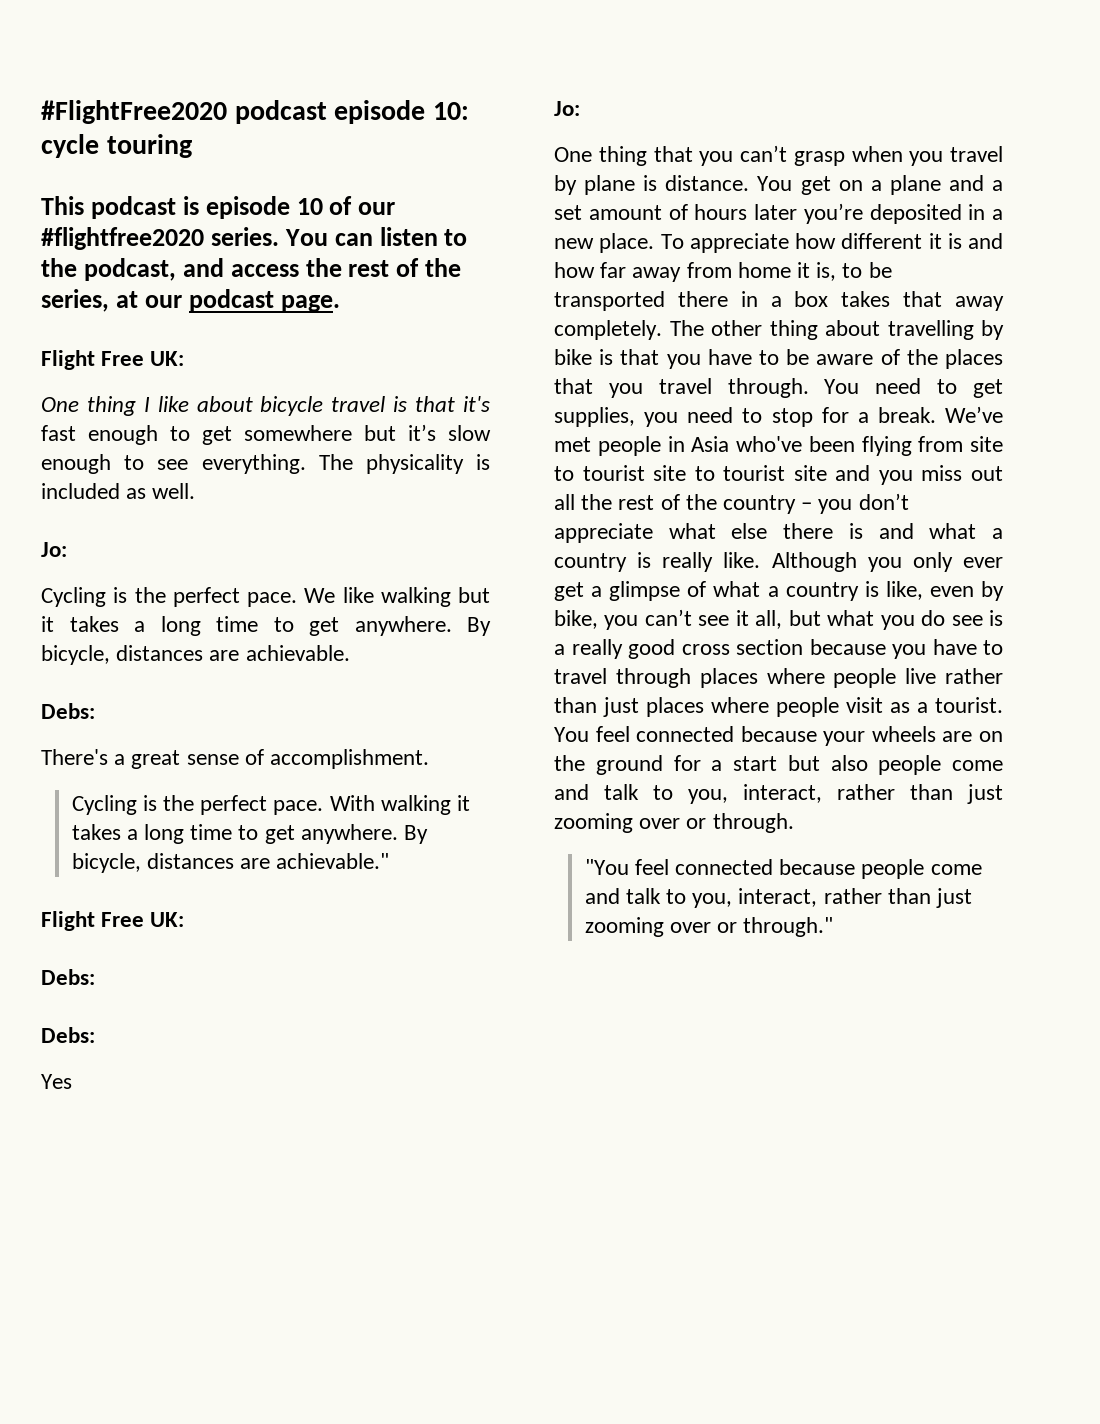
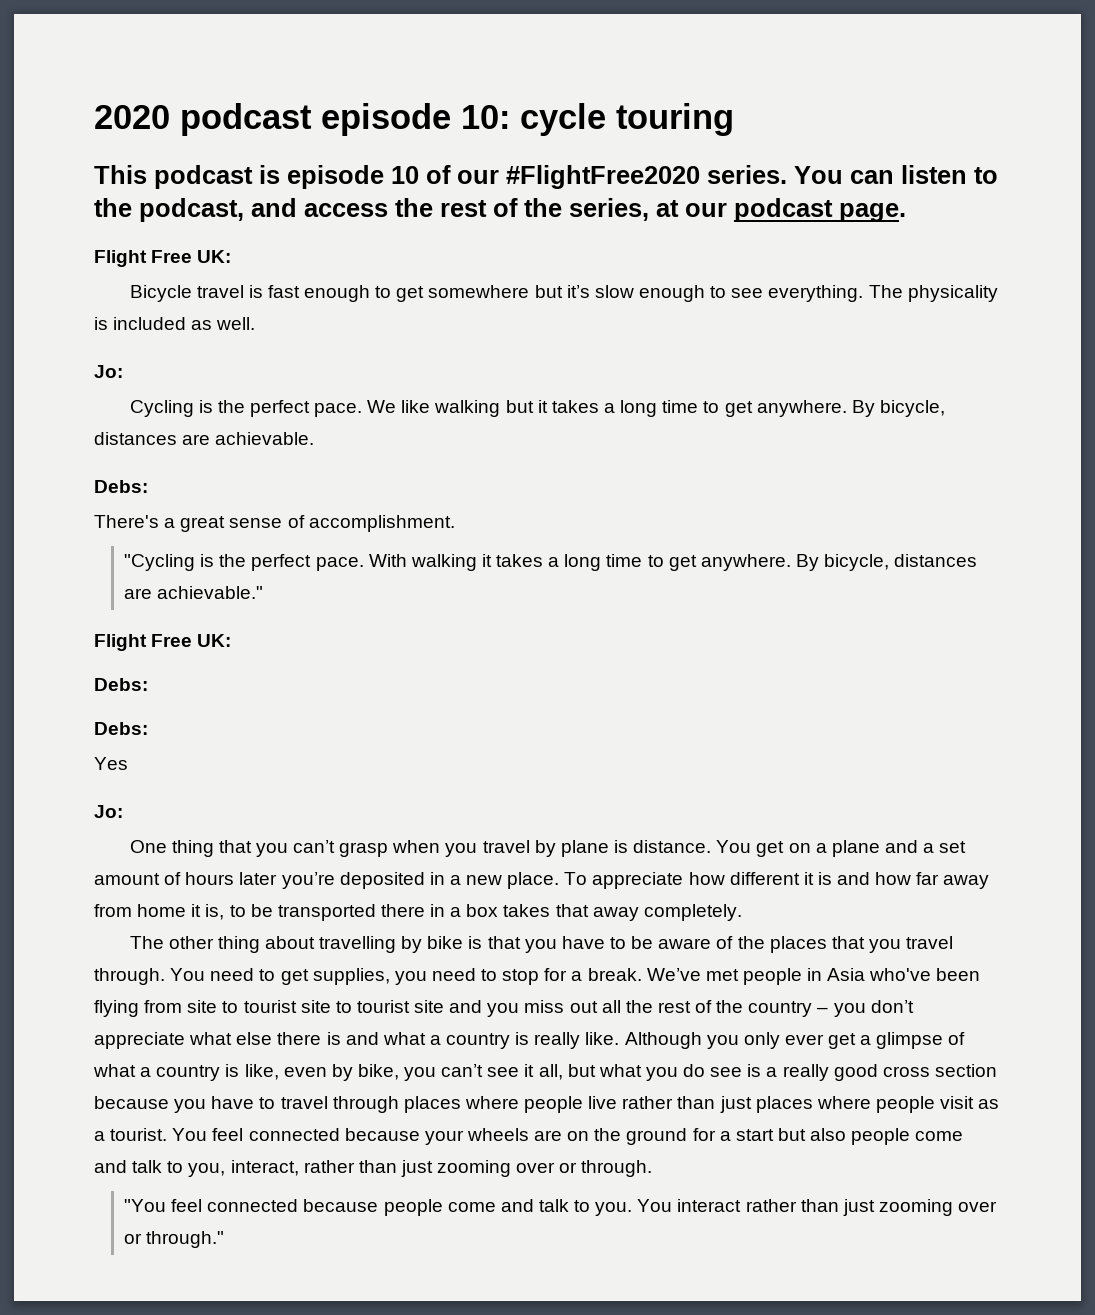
- #FlightFree2020 podcast episode 10: cycle touring
+ 2020 podcast episode 10: cycle touring
- This podcast is episode 10 of our #flightfree2020 series.
+ This podcast is episode 10 of our #FlightFree2020 series.
- One thing I like about bicycle travel is that it's fast enough to get somewhere but it’s slow enough to see everything.
+ Bicycle travel is fast enough to get somewhere but it’s slow enough to see everything.
  There's a great sense of accomplishment.
- Cycling is the perfect pace.
+ "Cycling is the perfect pace.
- To appreciate how different it is and how far away from home it is, to be transported there in a box takes that away completely. The other thing about travelling by bike is that you have to be aware of the places that you travel through.
+ To appreciate how different it is and how far away from home it is, to be transported there in a box takes that away completely.
+ The other thing about travelling by bike is that you have to be aware of the places that you travel through.
- "You feel connected because people come and talk to you, interact, rather than just zooming over or through."
+ "You feel connected because people come and talk to you. You interact rather than just zooming over or through."

